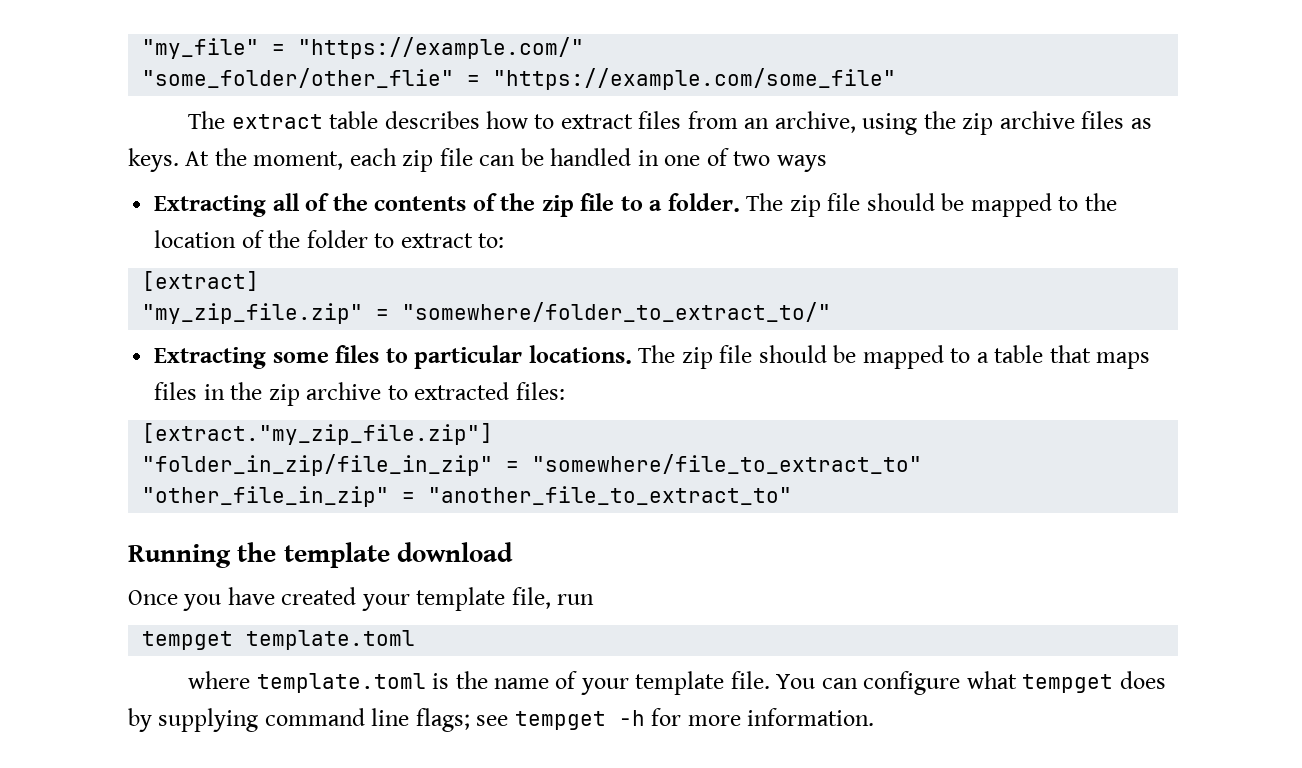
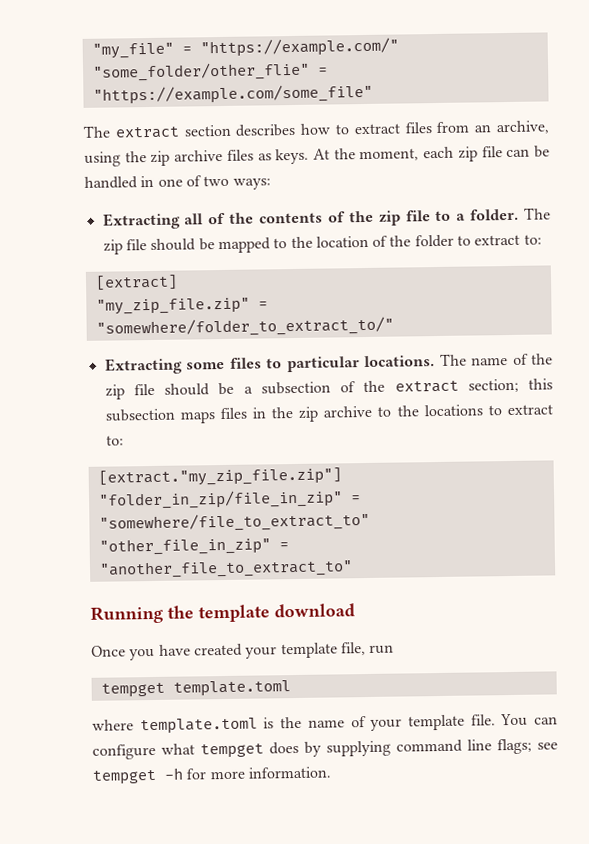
- The extract table describes how to extract files from an archive, using the zip archive files as keys.
+ The extract section describes how to extract files from an archive, using the zip archive files as keys.
- At the moment, each zip file can be handled in one of two ways
+ At the moment, each zip file can be handled in one of two ways:
- The zip file should be mapped to a table that maps files in the zip archive to extracted files:
+ The name of the zip file should be a subsection of the extract section; this subsection maps files in the zip archive to the locations to extract to:

